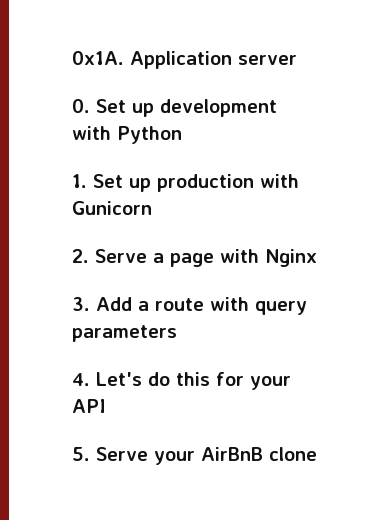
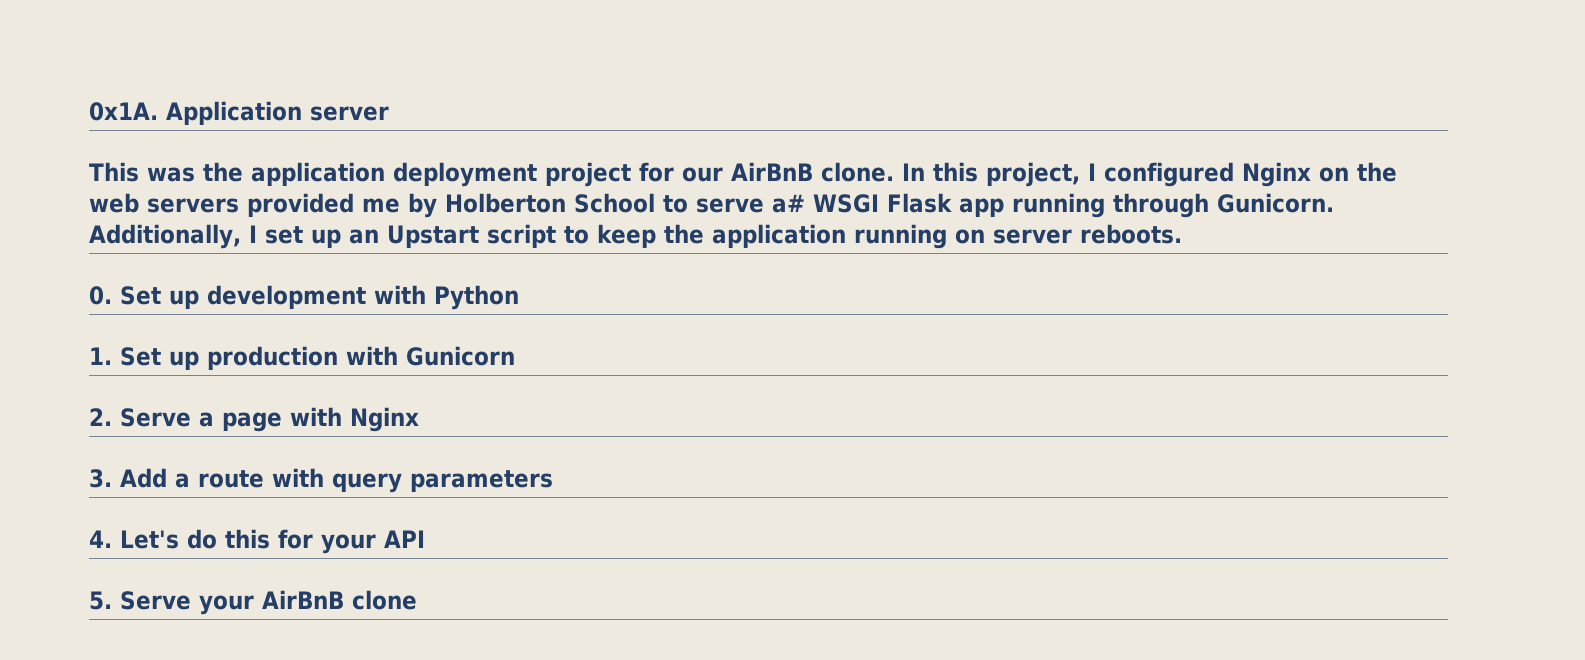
+ This was the application deployment project for our AirBnB clone. In this project, I configured Nginx on the web servers provided me by Holberton School to serve a# WSGI Flask app running through Gunicorn. Additionally, I set up an Upstart script to keep the application running on server reboots.

